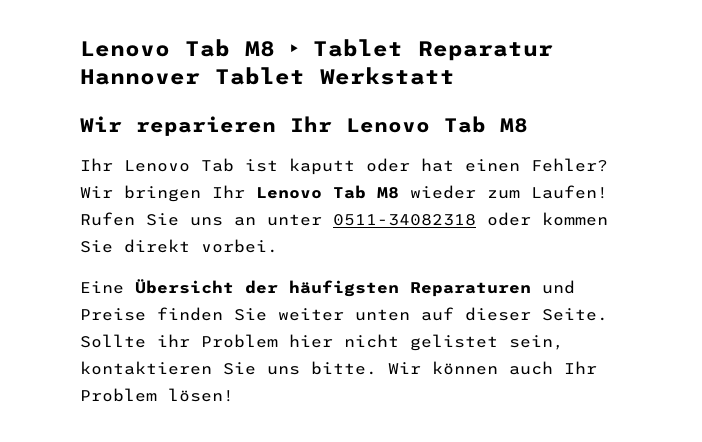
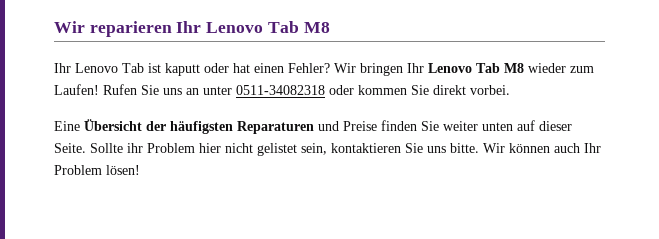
- Lenovo Tab M8 ‣ Tablet Reparatur Hannover Tablet Werkstatt

